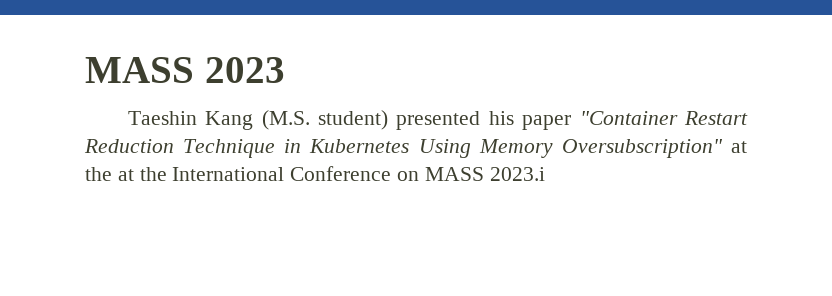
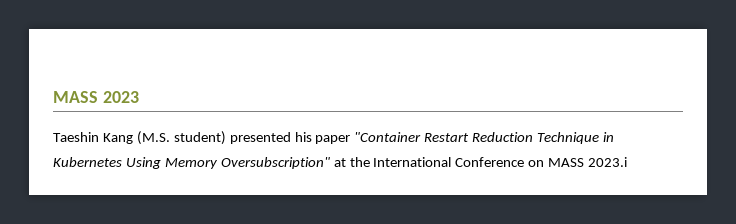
- Taeshin Kang (M.S. student) presented his paper "Container Restart Reduction Technique in Kubernetes Using Memory Oversubscription" at the at the International Conference on MASS 2023.i
+ Taeshin Kang (M.S. student) presented his paper "Container Restart Reduction Technique in Kubernetes Using Memory Oversubscription" at the International Conference on MASS 2023.i

